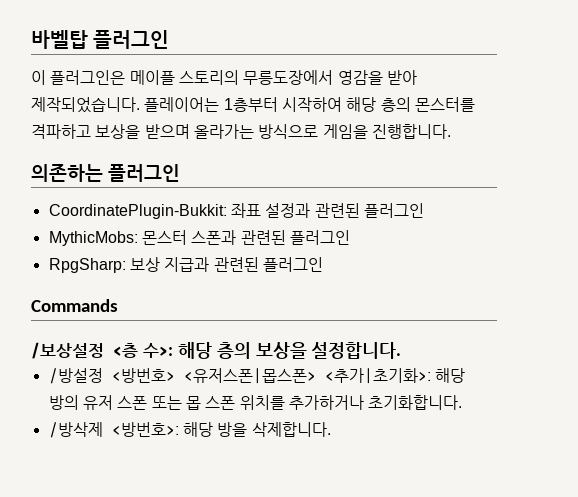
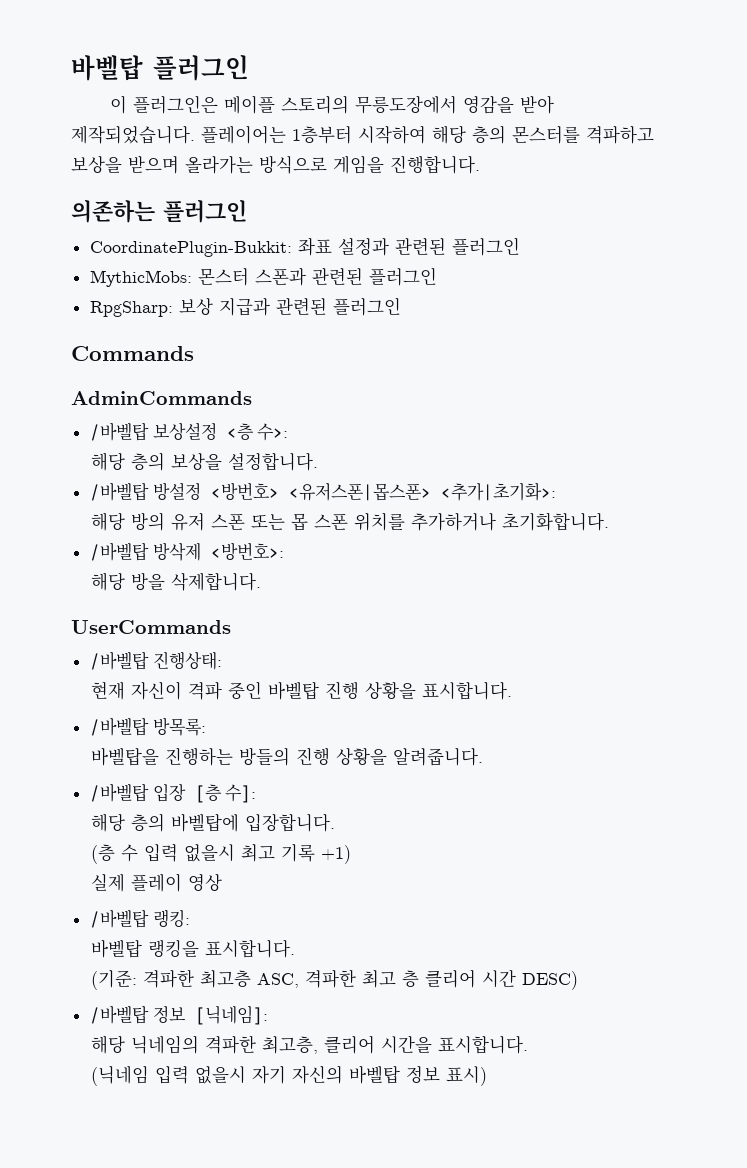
- /보상설정 <층 수>: 해당 층의 보상을 설정합니다.
+ AdminCommands
+ /바벨탑 보상설정 <층 수>:
+ 해당 층의 보상을 설정합니다.
- /방설정 <방번호> <유저스폰|몹스폰> <추가|초기화>: 해당 방의 유저 스폰 또는 몹 스폰 위치를 추가하거나 초기화합니다.
+ /바벨탑 방설정 <방번호> <유저스폰|몹스폰> <추가|초기화>:
+ 해당 방의 유저 스폰 또는 몹 스폰 위치를 추가하거나 초기화합니다.
- /방삭제 <방번호>: 해당 방을 삭제합니다.
+ /바벨탑 방삭제 <방번호>:
+ 해당 방을 삭제합니다.
+ UserCommands
+ /바벨탑 진행상태:
+ 현재 자신이 격파 중인 바벨탑 진행 상황을 표시합니다.
+ /바벨탑 방목록:
+ 바벨탑을 진행하는 방들의 진행 상황을 알려줍니다.
+ /바벨탑 입장 [층 수]:
+ 해당 층의 바벨탑에 입장합니다.
+ (층 수 입력 없을시 최고 기록 +1)
+ 실제 플레이 영상
+ /바벨탑 랭킹:
+ 바벨탑 랭킹을 표시합니다.
+ (기준: 격파한 최고층 ASC, 격파한 최고 층 클리어 시간 DESC)
+ /바벨탑 정보 [닉네임]:
+ 해당 닉네임의 격파한 최고층, 클리어 시간을 표시합니다.
+ (닉네임 입력 없을시 자기 자신의 바벨탑 정보 표시)

